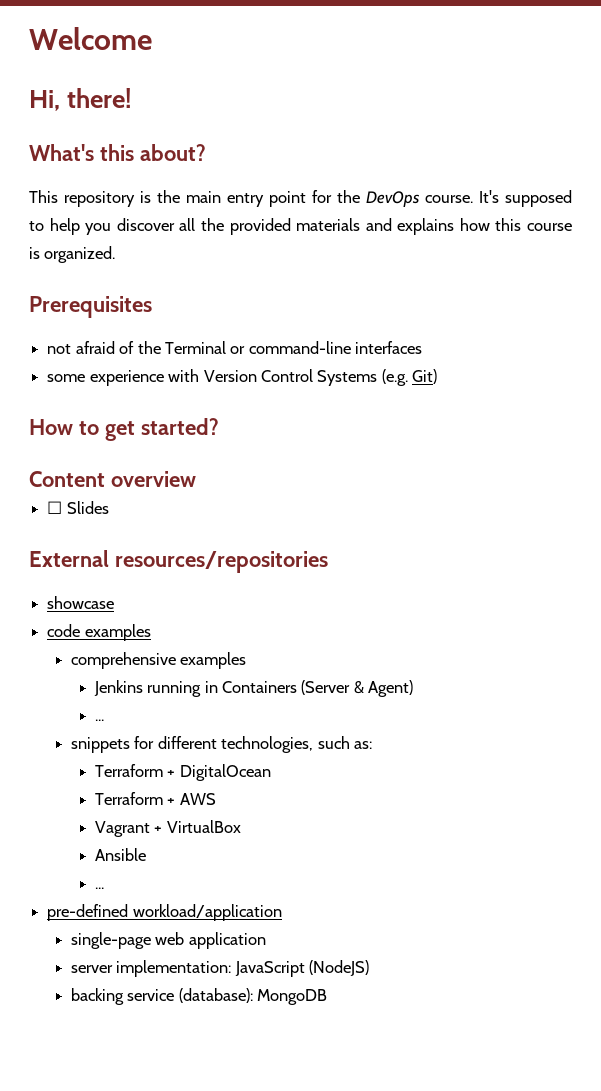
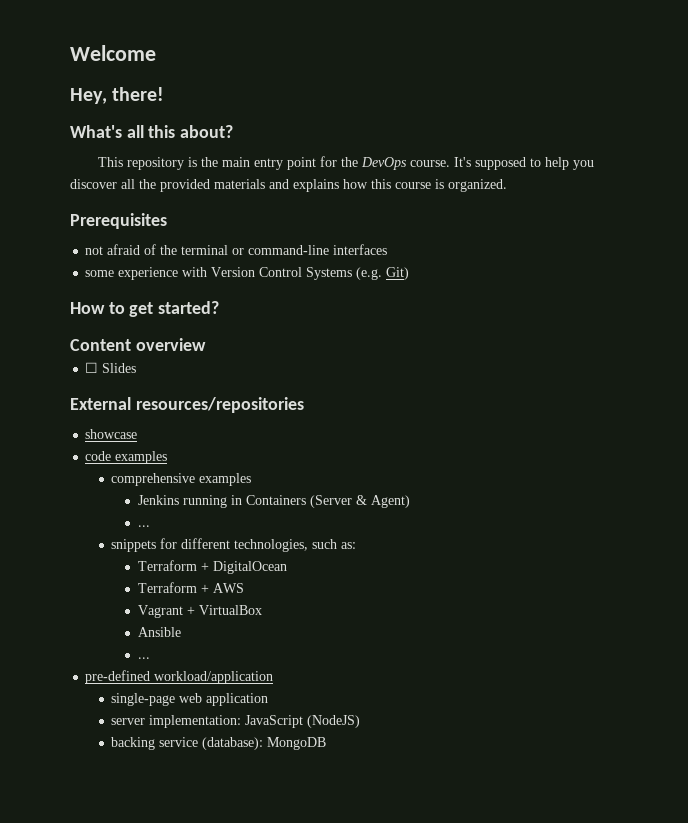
- Hi, there!
+ Hey, there!
- What's this about?
+ What's all this about?
- not afraid of the Terminal or command-line interfaces
+ not afraid of the terminal or command-line interfaces

